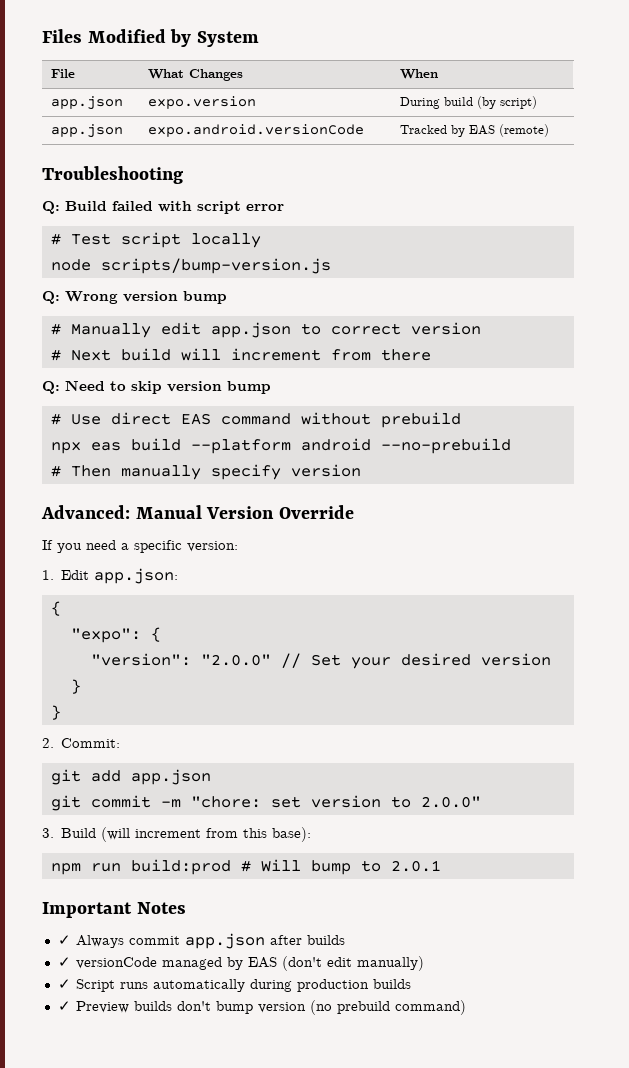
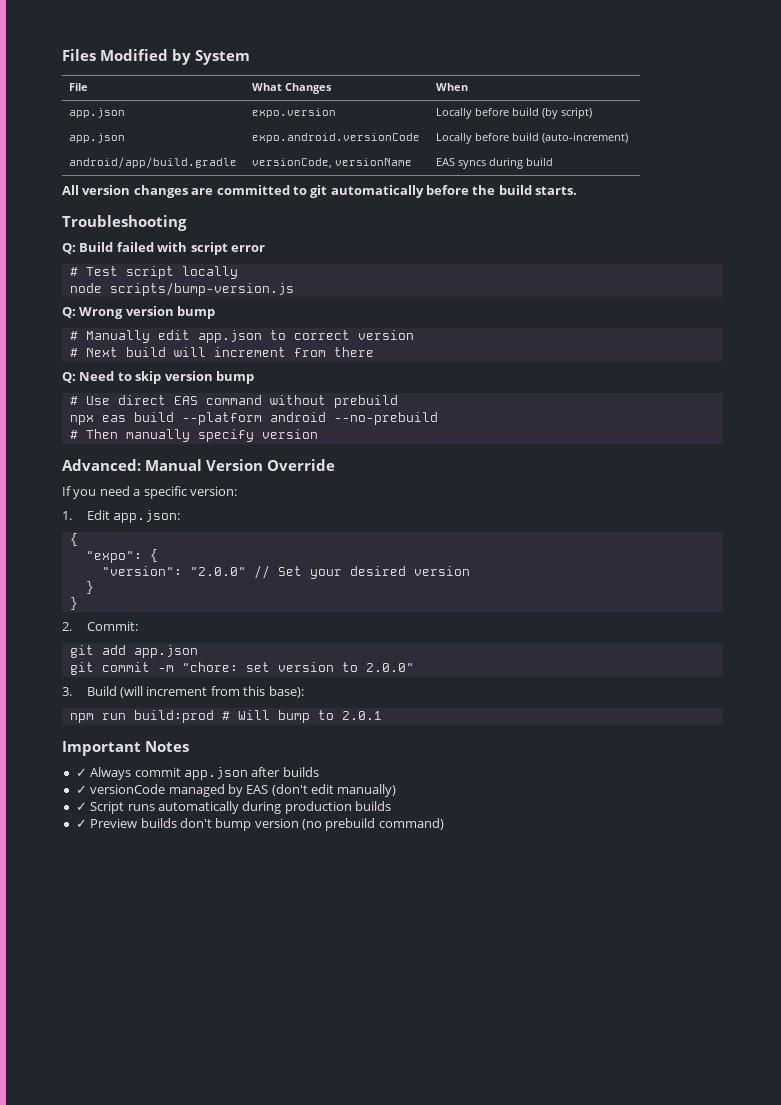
- app.json | expo.version | During build (by script)
+ app.json | expo.version | Locally before build (by script)
- app.json | expo.android.versionCode | Tracked by EAS (remote)
+ app.json | expo.android.versionCode | Locally before build (auto-increment)
+ android/app/build.gradle | versionCode, versionName | EAS syncs during build
+ All version changes are committed to git automatically before the build starts.

